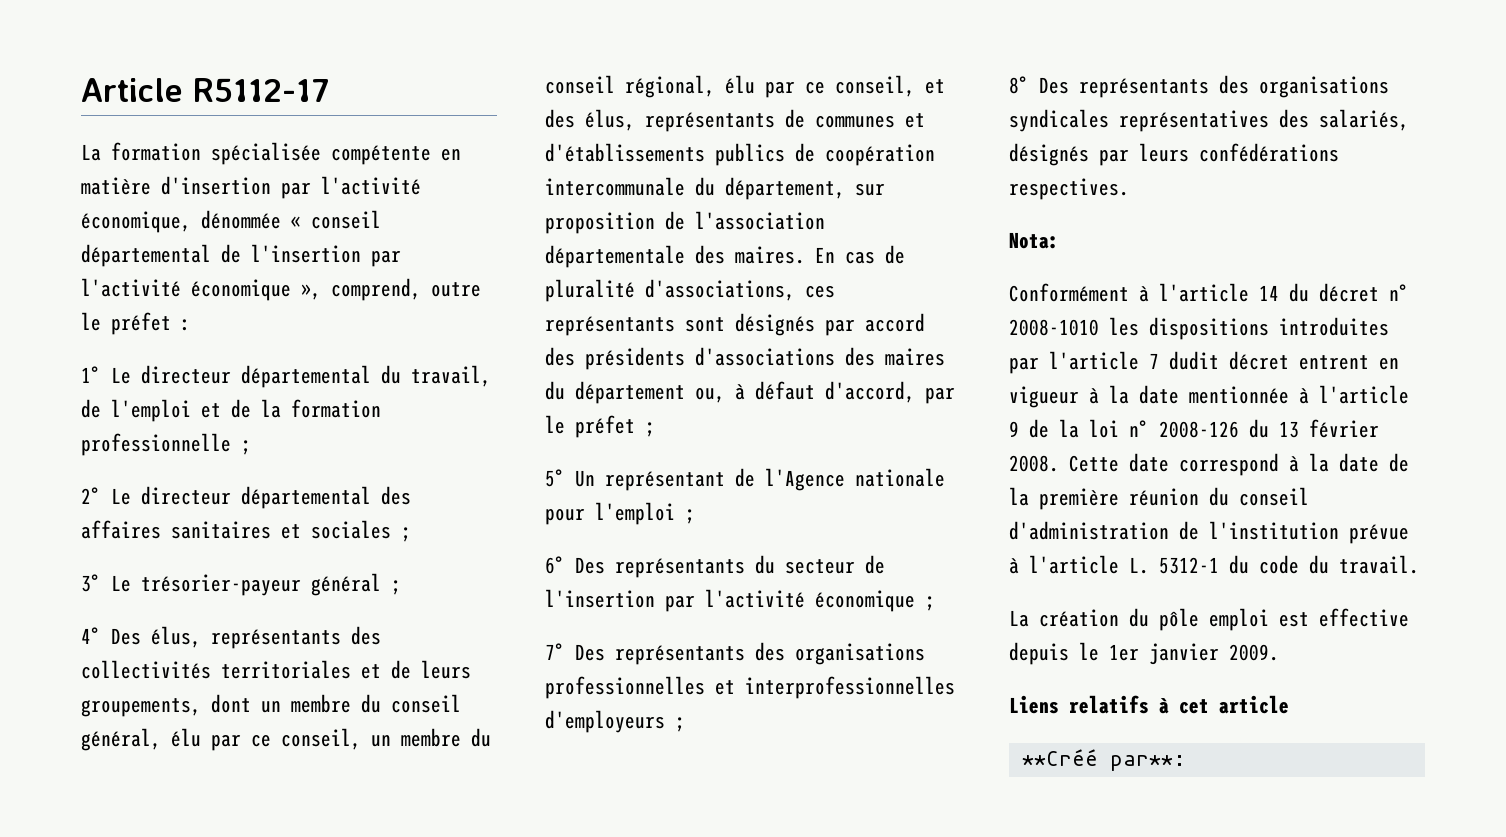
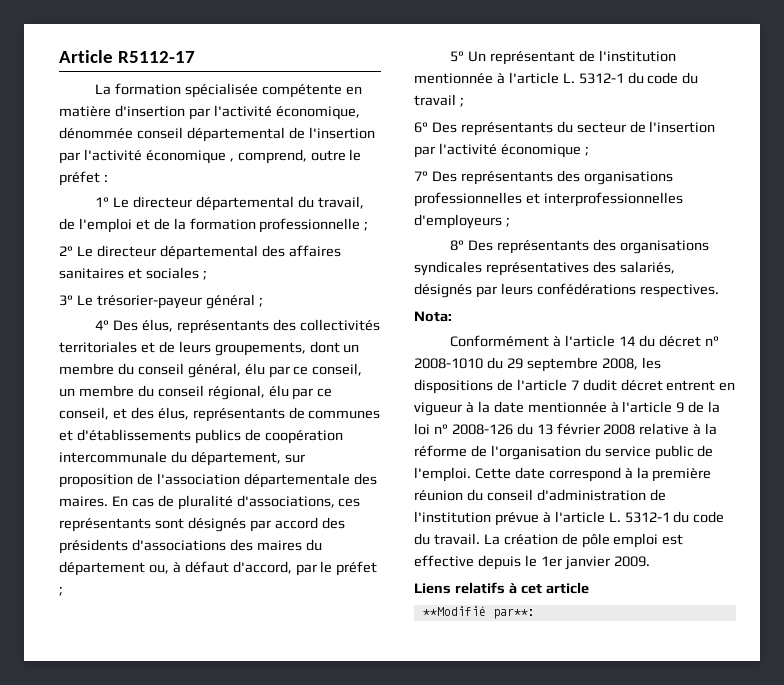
- La formation spécialisée compétente en matière d'insertion par l'activité économique, dénommée « conseil départemental de l'insertion par l'activité économique », comprend, outre le préfet :
+ La formation spécialisée compétente en matière d'insertion par l'activité économique, dénommée conseil départemental de l'insertion par l'activité économique , comprend, outre le préfet :
- 5° Un représentant de l'Agence nationale pour l'emploi ;
+ 5° Un représentant de l'institution mentionnée à l'article L. 5312-1 du code du travail ;
- Conformément à l'article 14 du décret n° 2008-1010 les dispositions introduites par l'article 7 dudit décret entrent en vigueur à la date mentionnée à l'article 9 de la loi n° 2008-126 du 13 février 2008.
+ Conformément à l'article 14 du décret n° 2008-1010 du 29 septembre 2008, les dispositions de l'article 7 dudit décret entrent en vigueur à la date mentionnée à l'article 9 de la loi n° 2008-126 du 13 février 2008 relative à la réforme de l'organisation du service public de l'emploi.
- Cette date correspond à la date de la première réunion du conseil d'administration de l'institution prévue à l'article L. 5312-1 du code du travail.
- La création du pôle emploi est effective depuis le 1er janvier 2009.
+ Cette date correspond à la première réunion du conseil d'administration de l'institution prévue à l'article L. 5312-1 du code du travail. La création de pôle emploi est effective depuis le 1er janvier 2009.
- **Créé par**:
+ **Modifié par**:

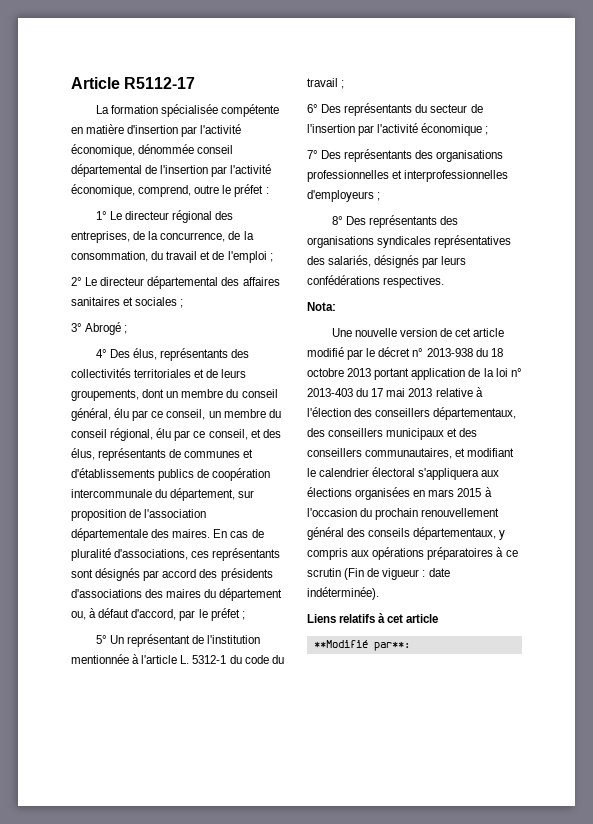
- La formation spécialisée compétente en matière d'insertion par l'activité économique, dénommée conseil départemental de l'insertion par l'activité économique , comprend, outre le préfet :
+ La formation spécialisée compétente en matière d'insertion par l'activité économique, dénommée conseil départemental de l'insertion par l'activité économique, comprend, outre le préfet :
- 1° Le directeur départemental du travail, de l'emploi et de la formation professionnelle ;
+ 1° Le directeur régional des entreprises, de la concurrence, de la consommation, du travail et de l'emploi ;
- 3° Le trésorier-payeur général ;
+ 3° Abrogé ;
- Conformément à l'article 14 du décret n° 2008-1010 du 29 septembre 2008, les dispositions de l'article 7 dudit décret entrent en vigueur à la date mentionnée à l'article 9 de la loi n° 2008-126 du 13 février 2008 relative à la réforme de l'organisation du service public de l'emploi. Cette date correspond à la première réunion du conseil d'administration de l'institution prévue à l'article L. 5312-1 du code du travail. La création de pôle emploi est effective depuis le 1er janvier 2009.
+ Une nouvelle version de cet article modifié par le décret n° 2013-938 du 18 octobre 2013 portant application de la loi n° 2013-403 du 17 mai 2013 relative à l'élection des conseillers départementaux, des conseillers municipaux et des conseillers communautaires, et modifiant le calendrier électoral s'appliquera aux élections organisées en mars 2015 à l'occasion du prochain renouvellement général des conseils départementaux, y compris aux opérations préparatoires à ce scrutin (Fin de vigueur : date indéterminée).

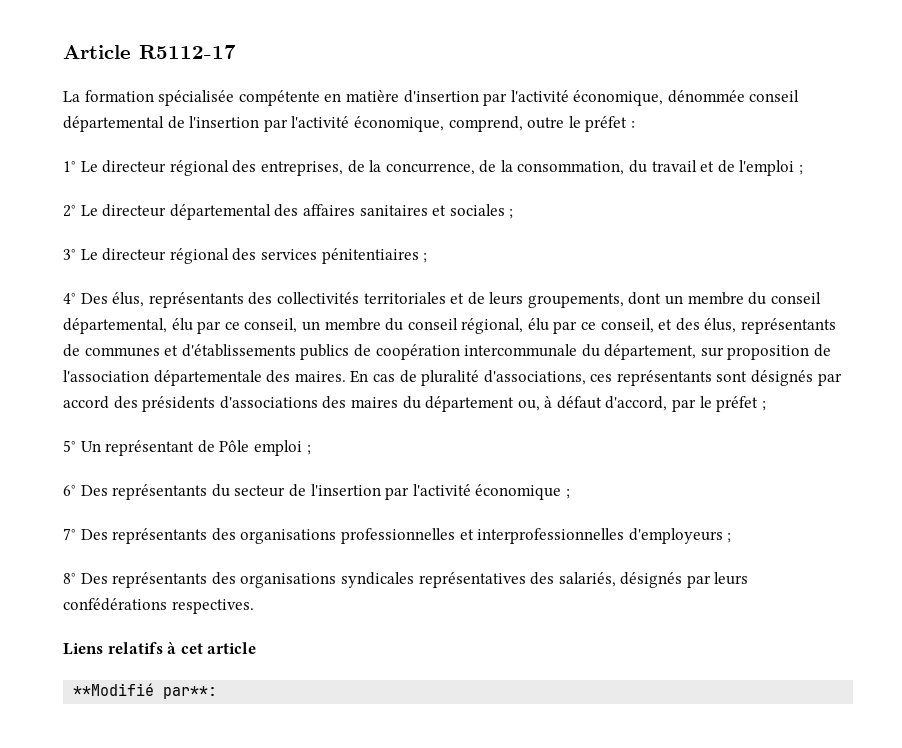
- 3° Abrogé ;
+ 3° Le directeur régional des services pénitentiaires ;
- 4° Des élus, représentants des collectivités territoriales et de leurs groupements, dont un membre du conseil général, élu par ce conseil, un membre du conseil régional, élu par ce conseil, et des élus, représentants de communes et d'établissements publics de coopération intercommunale du département, sur proposition de l'association départementale des maires.
+ 4° Des élus, représentants des collectivités territoriales et de leurs groupements, dont un membre du conseil départemental, élu par ce conseil, un membre du conseil régional, élu par ce conseil, et des élus, représentants de communes et d'établissements publics de coopération intercommunale du département, sur proposition de l'association départementale des maires.
- 5° Un représentant de l'institution mentionnée à l'article L. 5312-1 du code du travail ;
+ 5° Un représentant de Pôle emploi ;
- Nota:
- Une nouvelle version de cet article modifié par le décret n° 2013-938 du 18 octobre 2013 portant application de la loi n° 2013-403 du 17 mai 2013 relative à l'élection des conseillers départementaux, des conseillers municipaux et des conseillers communautaires, et modifiant le calendrier électoral s'appliquera aux élections organisées en mars 2015 à l'occasion du prochain renouvellement général des conseils départementaux, y compris aux opérations préparatoires à ce scrutin (Fin de vigueur : date indéterminée).

